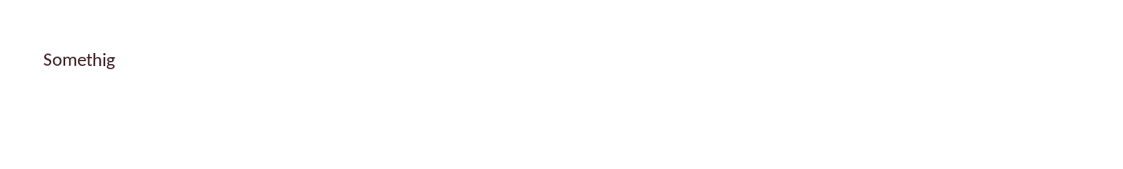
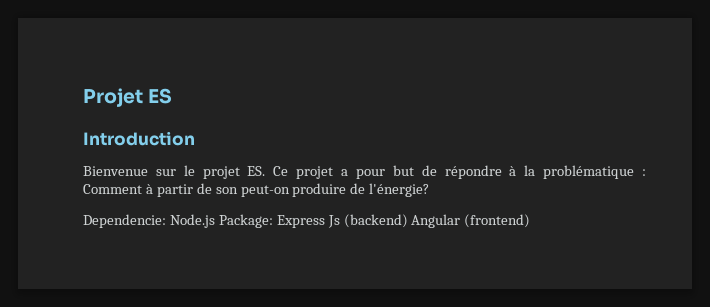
- Somethig
+ Projet ES
+ Introduction
+ Bienvenue sur le projet ES. Ce projet a pour but de répondre à la problématique : Comment à partir de son peut-on produire de l'énergie?
+ Dependencie: Node.js Package: Express Js (backend) Angular (frontend)

